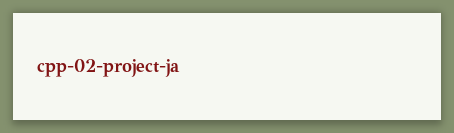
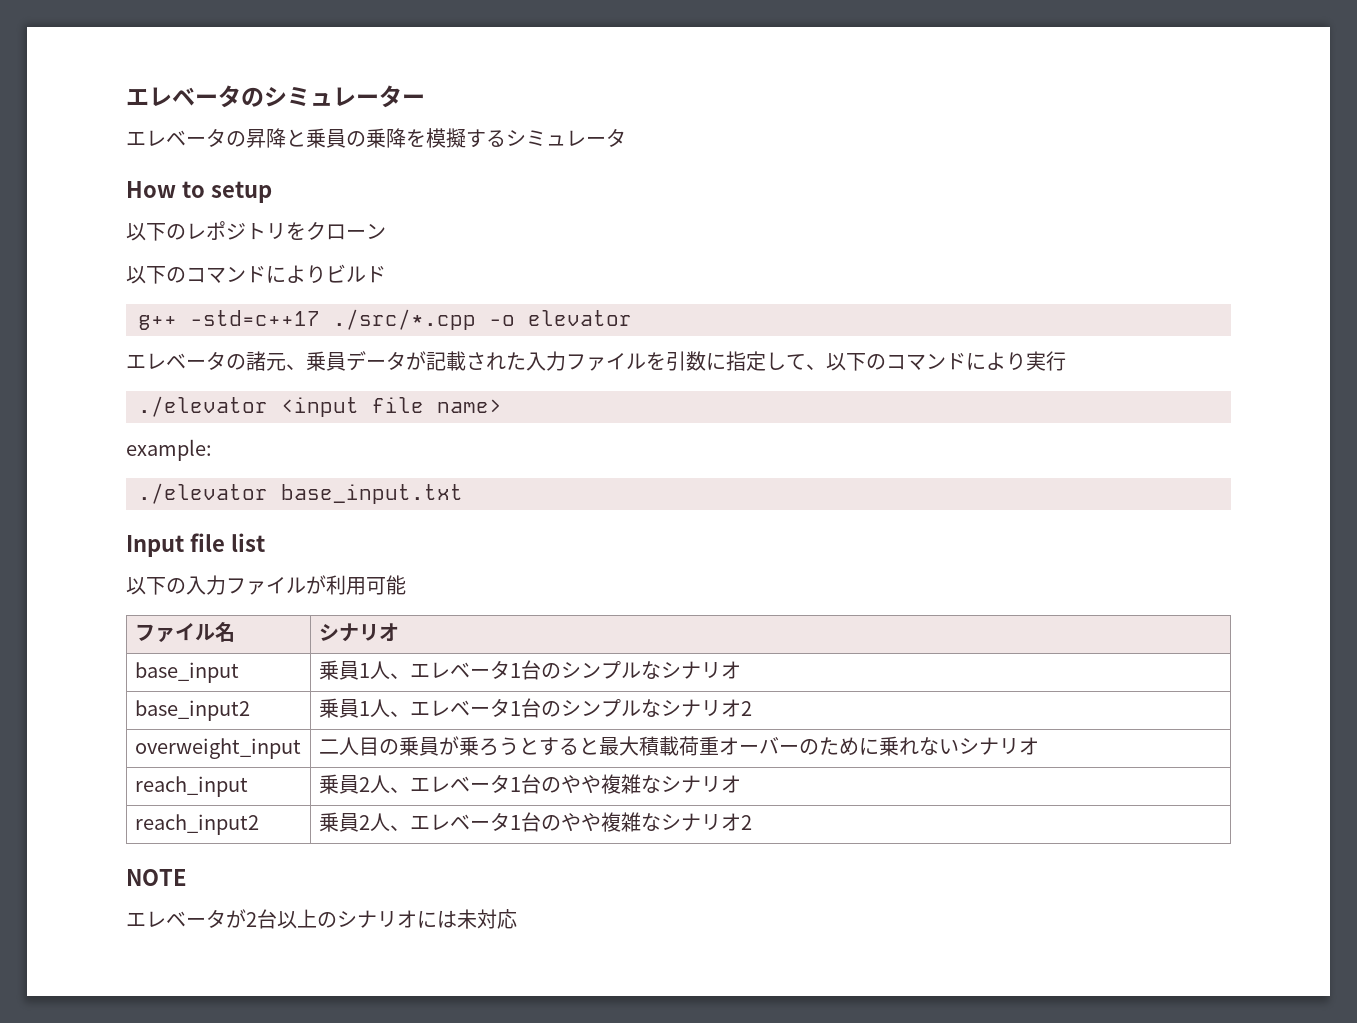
- cpp-02-project-ja
+ エレベータのシミュレーター
+ エレベータの昇降と乗員の乗降を模擬するシミュレータ
+ How to setup
+ 以下のレポジトリをクローン
+ 以下のコマンドによりビルド
+ g++ -std=c++17 ./src/*.cpp -o elevator
+ エレベータの諸元、乗員データが記載された入力ファイルを引数に指定して、以下のコマンドにより実行
+ ./elevator <input file name>
+ example:
+ ./elevator base_input.txt
+ Input file list
+ 以下の入力ファイルが利用可能
+ ファイル名 | シナリオ
+ base_input | 乗員1人、エレベータ1台のシンプルなシナリオ
+ base_input2 | 乗員1人、エレベータ1台のシンプルなシナリオ2
+ overweight_input | 二人目の乗員が乗ろうとすると最大積載荷重オーバーのために乗れないシナリオ
+ reach_input | 乗員2人、エレベータ1台のやや複雑なシナリオ
+ reach_input2 | 乗員2人、エレベータ1台のやや複雑なシナリオ2
+ NOTE
+ エレベータが2台以上のシナリオには未対応

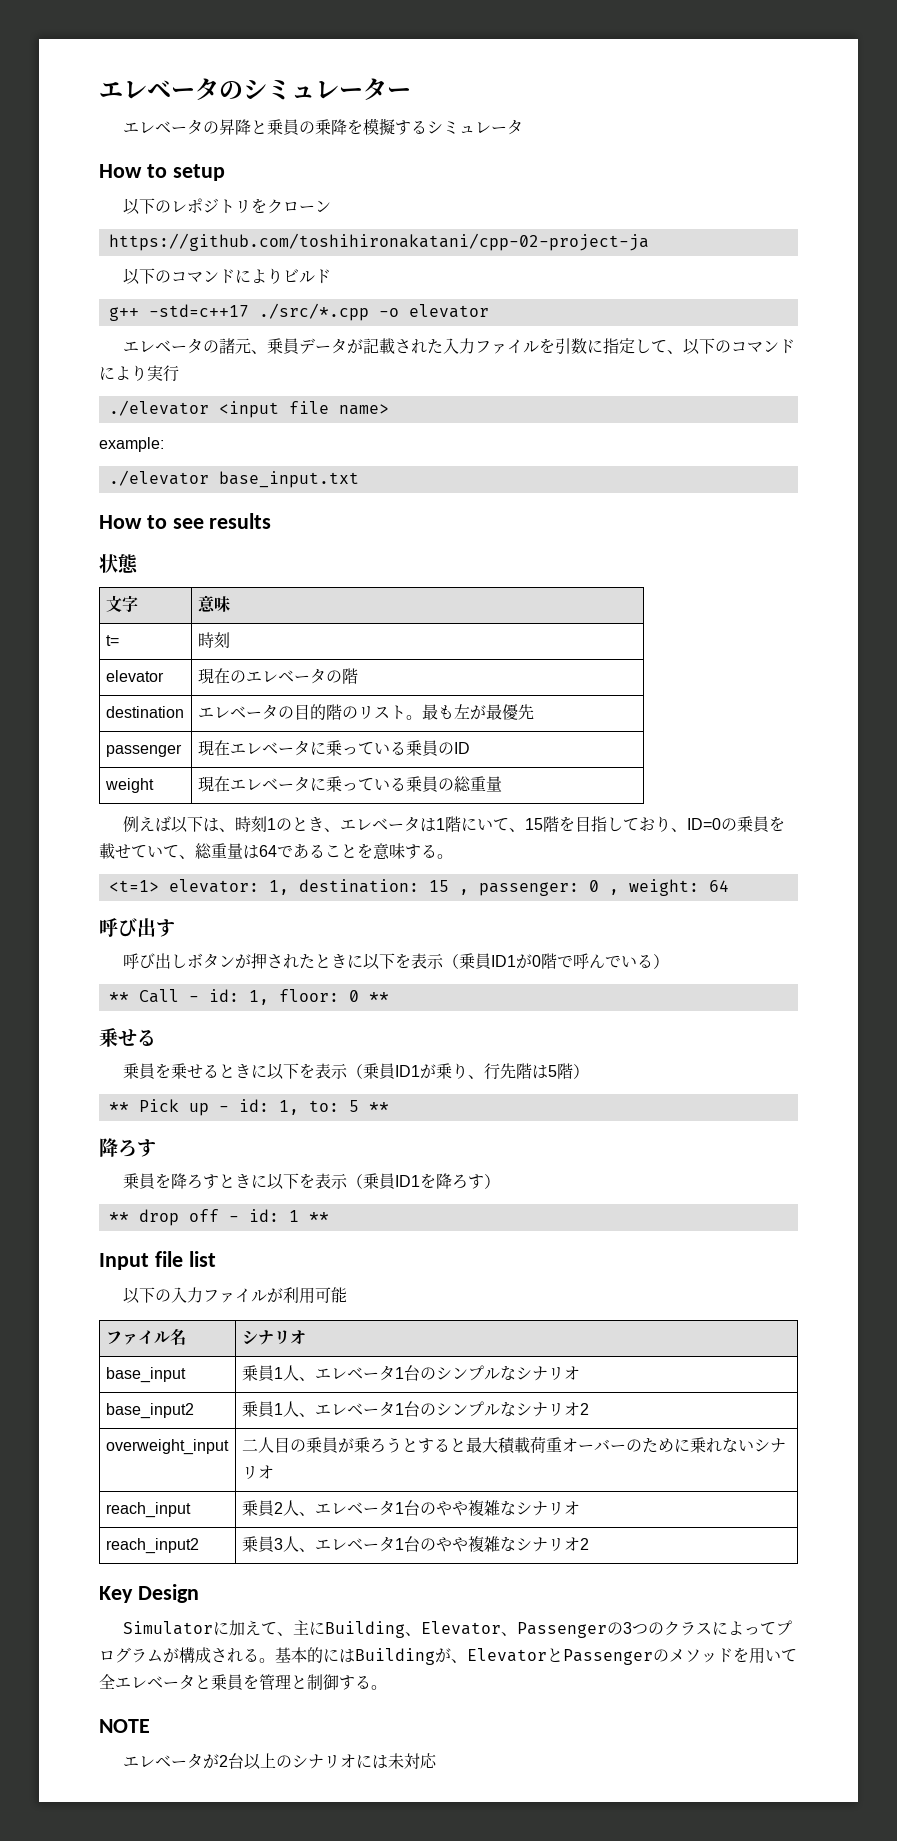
+ https://github.com/toshihironakatani/cpp-02-project-ja
+ How to see results
+ 状態
+ 文字 | 意味
+ t= | 時刻
+ elevator | 現在のエレベータの階
+ destination | エレベータの目的階のリスト。最も左が最優先
+ passenger | 現在エレベータに乗っている乗員のID
+ weight | 現在エレベータに乗っている乗員の総重量
+ 例えば以下は、時刻1のとき、エレベータは1階にいて、15階を目指しており、ID=0の乗員を載せていて、総重量は64であることを意味する。
+ <t=1> elevator: 1, destination: 15 , passenger: 0 , weight: 64
+ 呼び出す
+ 呼び出しボタンが押されたときに以下を表示（乗員ID1が0階で呼んでいる）
+ ** Call - id: 1, floor: 0 **
+ 乗せる
+ 乗員を乗せるときに以下を表示（乗員ID1が乗り、行先階は5階）
+ ** Pick up - id: 1, to: 5 **
+ 降ろす
+ 乗員を降ろすときに以下を表示（乗員ID1を降ろす）
+ ** drop off - id: 1 **
- reach_input2 | 乗員2人、エレベータ1台のやや複雑なシナリオ2
+ reach_input2 | 乗員3人、エレベータ1台のやや複雑なシナリオ2
+ Key Design
+ Simulatorに加えて、主にBuilding、Elevator、Passengerの3つのクラスによってプログラムが構成される。基本的にはBuildingが、ElevatorとPassengerのメソッドを用いて全エレベータと乗員を管理と制御する。

